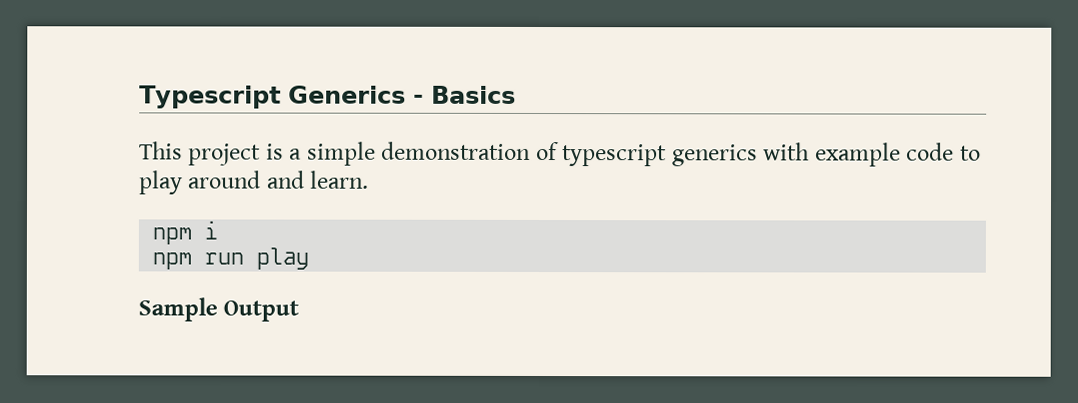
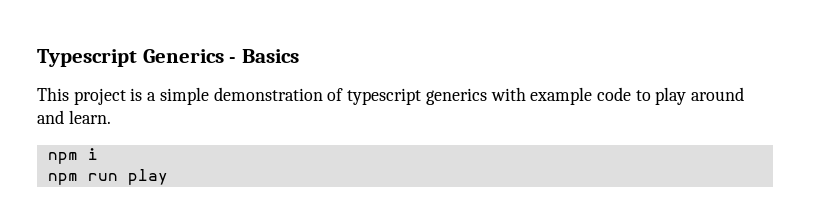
- Sample Output

